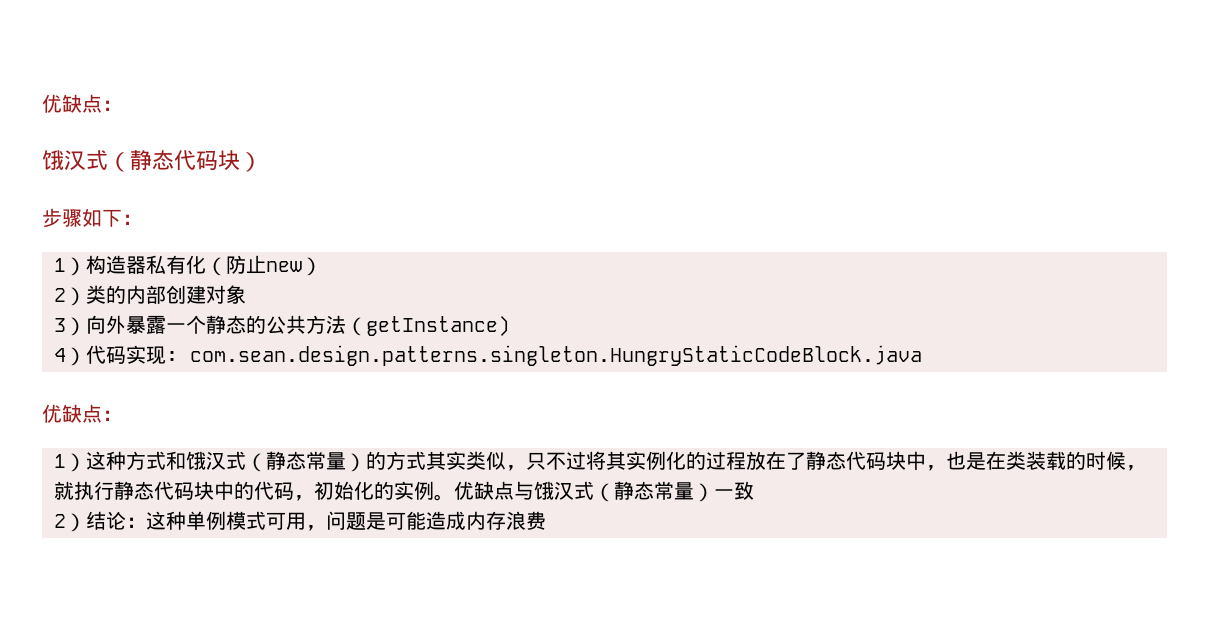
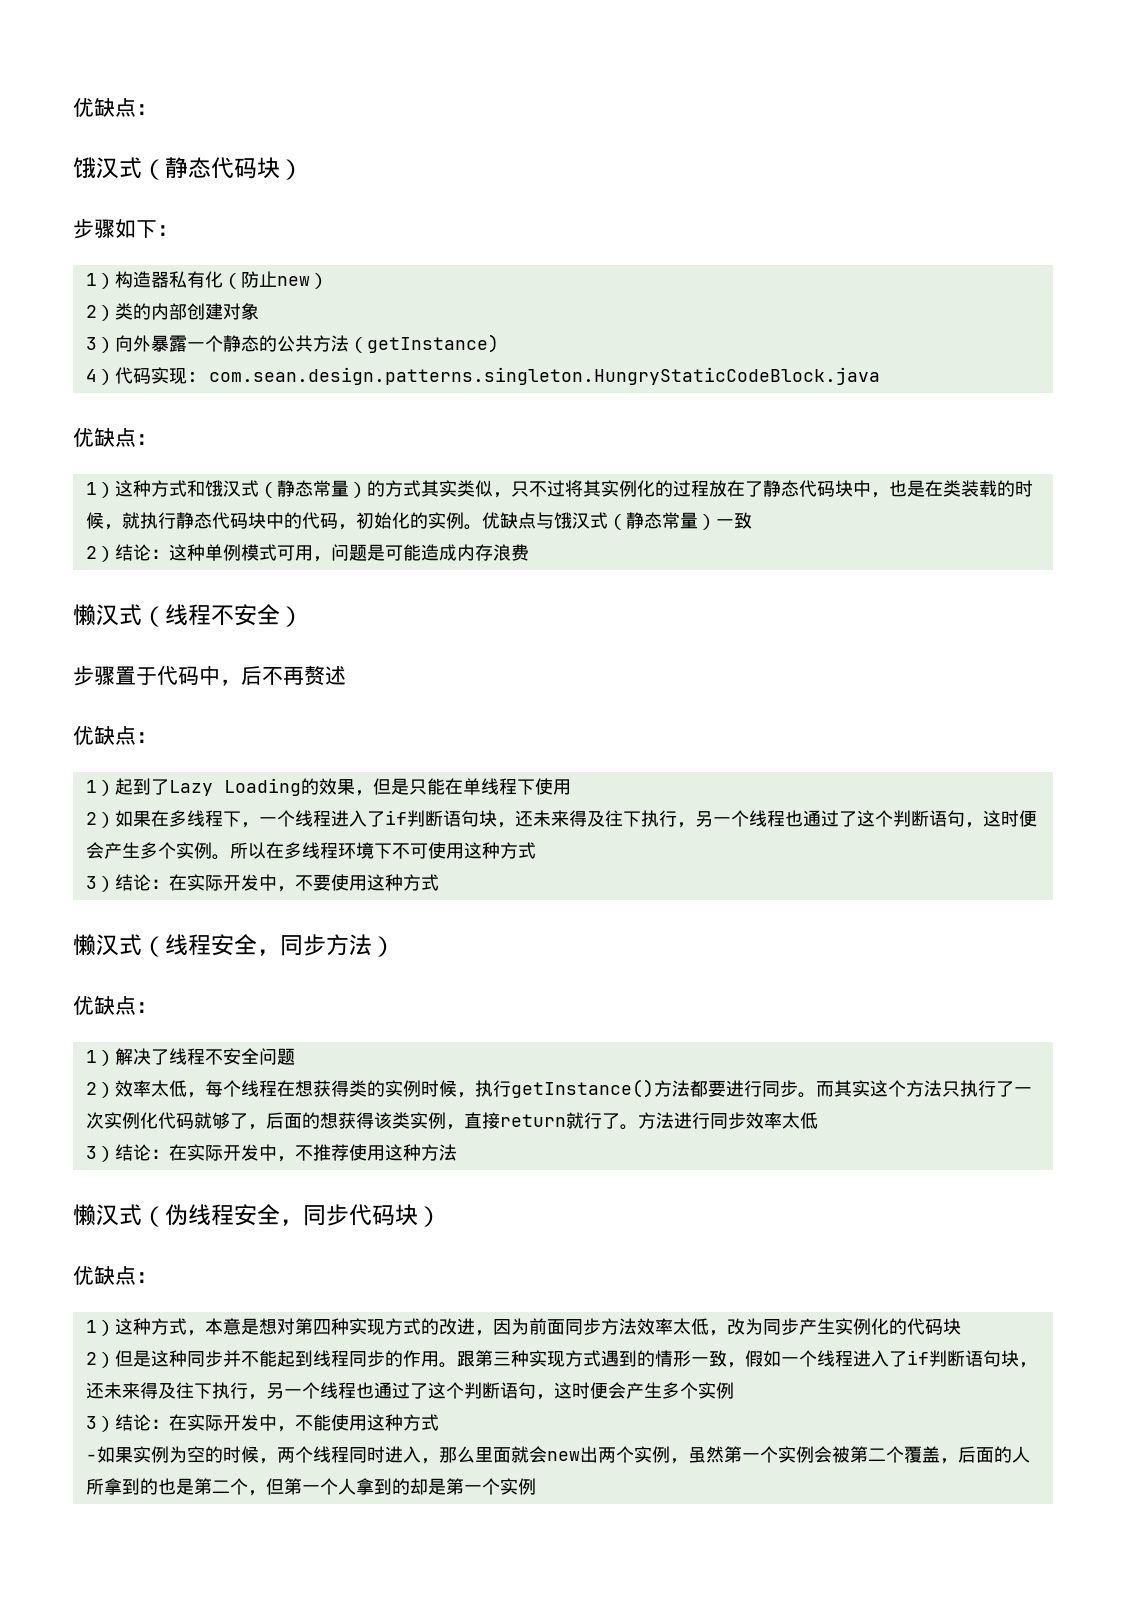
+ 懒汉式（线程不安全）
+ 步骤置于代码中，后不再赘述
+ 优缺点：
+ 1）起到了Lazy Loading的效果，但是只能在单线程下使用
+ 2）如果在多线程下，一个线程进入了if判断语句块，还未来得及往下执行，另一个线程也通过了这个判断语句，这时便会产生多个实例。所以在多线程环境下不可使用这种方式
+ 3）结论：在实际开发中，不要使用这种方式
+ 懒汉式（线程安全，同步方法）
+ 优缺点：
+ 1）解决了线程不安全问题
+ 2）效率太低，每个线程在想获得类的实例时候，执行getInstance()方法都要进行同步。而其实这个方法只执行了一次实例化代码就够了，后面的想获得该类实例，直接return就行了。方法进行同步效率太低
+ 3）结论：在实际开发中，不推荐使用这种方法
+ 懒汉式（伪线程安全，同步代码块）
+ 优缺点：
+ 1）这种方式，本意是想对第四种实现方式的改进，因为前面同步方法效率太低，改为同步产生实例化的代码块
+ 2）但是这种同步并不能起到线程同步的作用。跟第三种实现方式遇到的情形一致，假如一个线程进入了if判断语句块，还未来得及往下执行，另一个线程也通过了这个判断语句，这时便会产生多个实例
+ 3）结论：在实际开发中，不能使用这种方式
+ -如果实例为空的时候，两个线程同时进入，那么里面就会new出两个实例，虽然第一个实例会被第二个覆盖，后面的人所拿到的也是第二个，但第一个人拿到的却是第一个实例

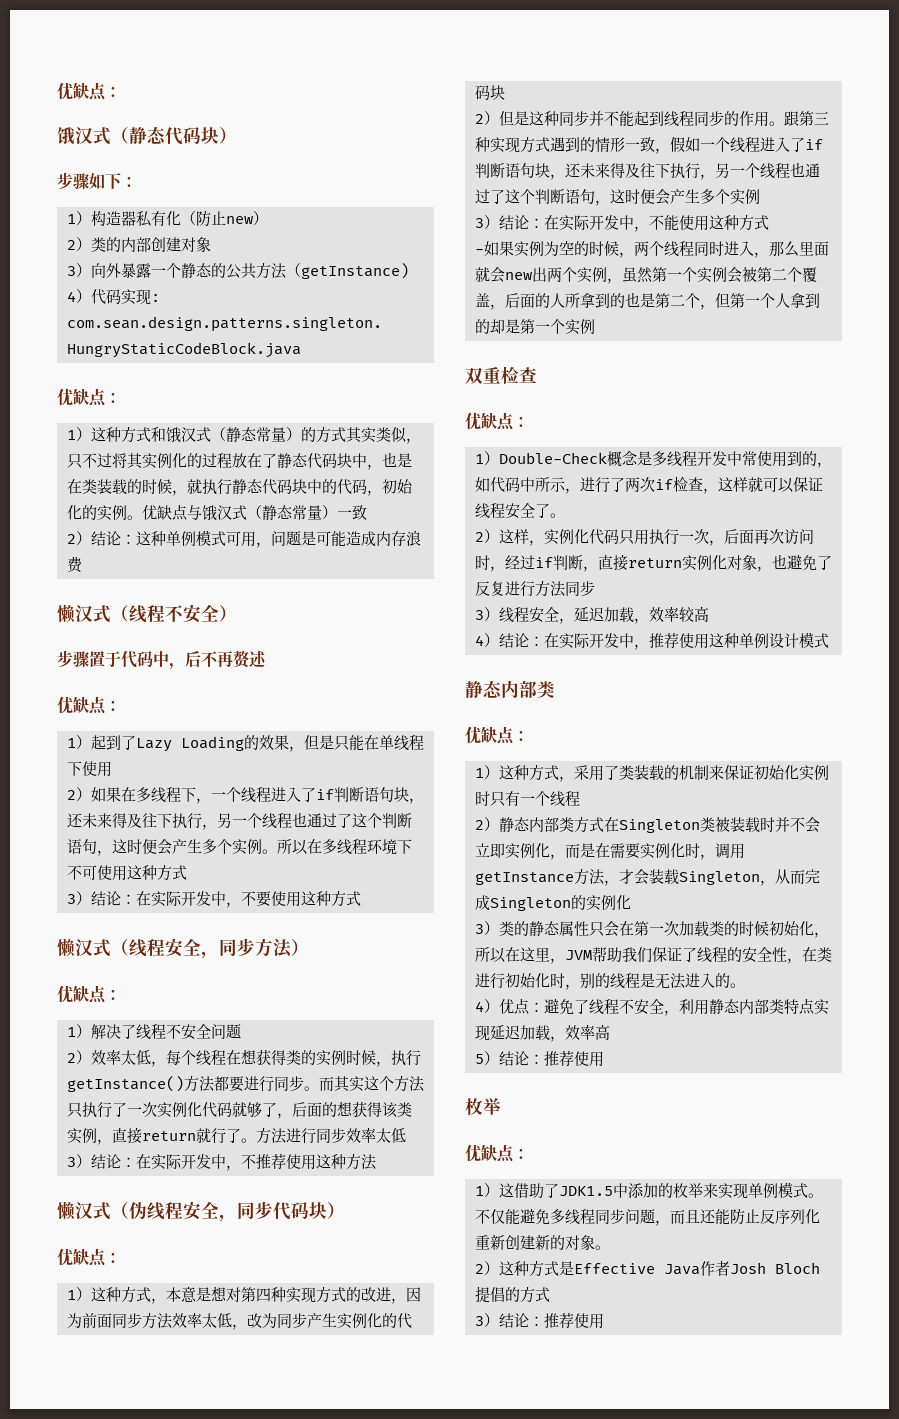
+ 双重检查
+ 优缺点：
+ 1）Double-Check概念是多线程开发中常使用到的，如代码中所示，进行了两次if检查，这样就可以保证线程安全了。
+ 2）这样，实例化代码只用执行一次，后面再次访问时，经过if判断，直接return实例化对象，也避免了反复进行方法同步
+ 3）线程安全，延迟加载，效率较高
+ 4）结论：在实际开发中，推荐使用这种单例设计模式
+ 静态内部类
+ 优缺点：
+ 1）这种方式，采用了类装载的机制来保证初始化实例时只有一个线程
+ 2）静态内部类方式在Singleton类被装载时并不会立即实例化，而是在需要实例化时，调用getInstance方法，才会装载Singleton，从而完成Singleton的实例化
+ 3）类的静态属性只会在第一次加载类的时候初始化，所以在这里，JVM帮助我们保证了线程的安全性，在类进行初始化时，别的线程是无法进入的。
+ 4）优点：避免了线程不安全，利用静态内部类特点实现延迟加载，效率高
+ 5）结论：推荐使用
+ 枚举
+ 优缺点：
+ 1）这借助了JDK1.5中添加的枚举来实现单例模式。不仅能避免多线程同步问题，而且还能防止反序列化重新创建新的对象。
+ 2）这种方式是Effective Java作者Josh Bloch提倡的方式
+ 3）结论：推荐使用

